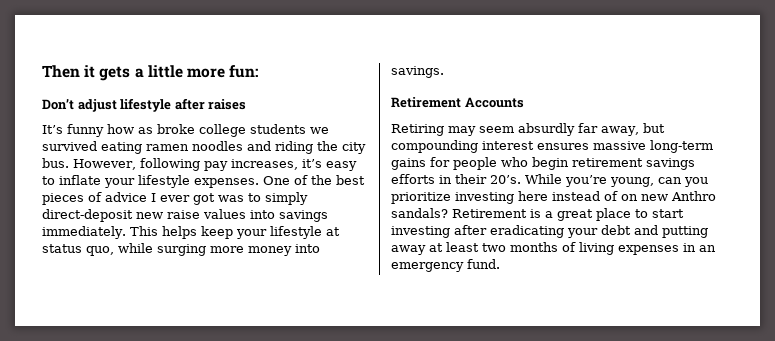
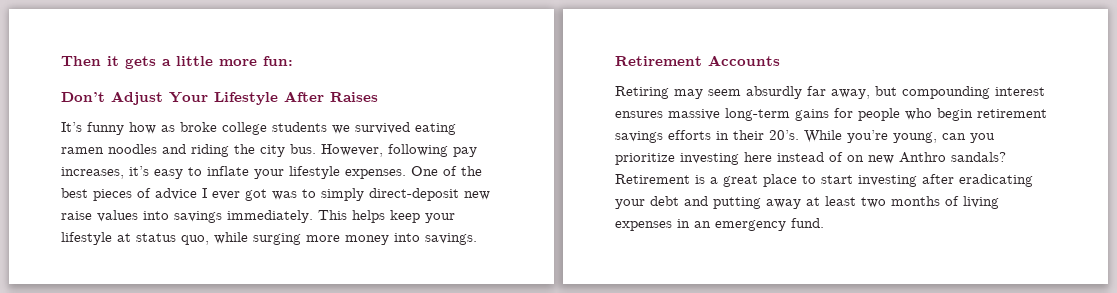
- Don’t adjust lifestyle after raises
+ Don’t Adjust Your Lifestyle After Raises

